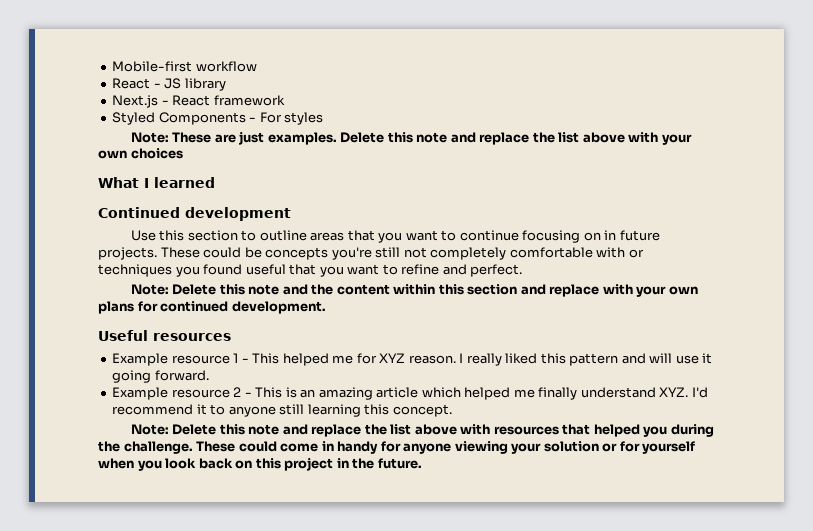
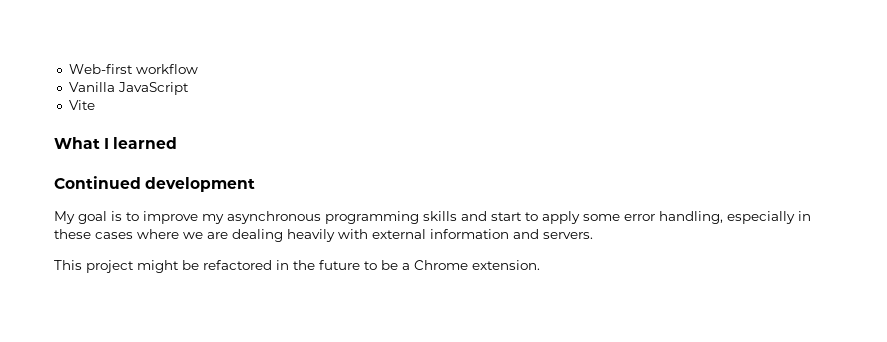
- Mobile-first workflow
+ Web-first workflow
- React - JS library
- Next.js - React framework
- Styled Components - For styles
- Note: These are just examples. Delete this note and replace the list above with your own choices
+ Vanilla JavaScript
+ Vite
- Use this section to outline areas that you want to continue focusing on in future projects. These could be concepts you're still not completely comfortable with or techniques you found useful that you want to refine and perfect.
- Note: Delete this note and the content within this section and replace with your own plans for continued development.
- Useful resources
- Example resource 1 - This helped me for XYZ reason. I really liked this pattern and will use it going forward.
- Example resource 2 - This is an amazing article which helped me finally understand XYZ. I'd recommend it to anyone still learning this concept.
- Note: Delete this note and replace the list above with resources that helped you during the challenge. These could come in handy for anyone viewing your solution or for yourself when you look back on this project in the future.
+ My goal is to improve my asynchronous programming skills and start to apply some error handling, especially in these cases where we are dealing heavily with external information and servers.
+ This project might be refactored in the future to be a Chrome extension.

